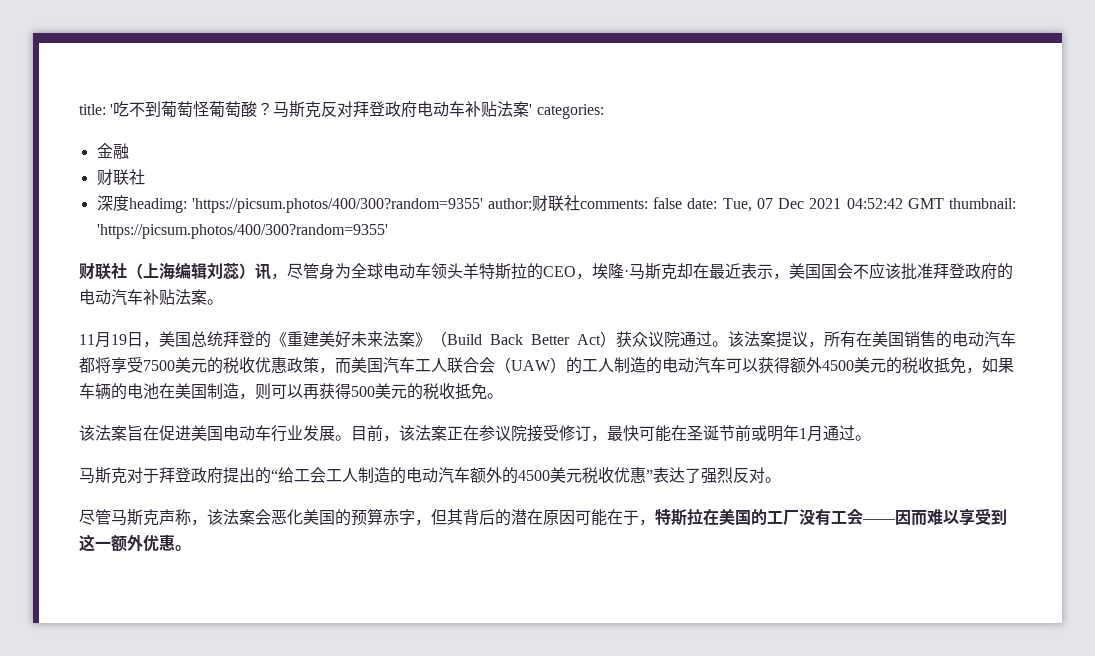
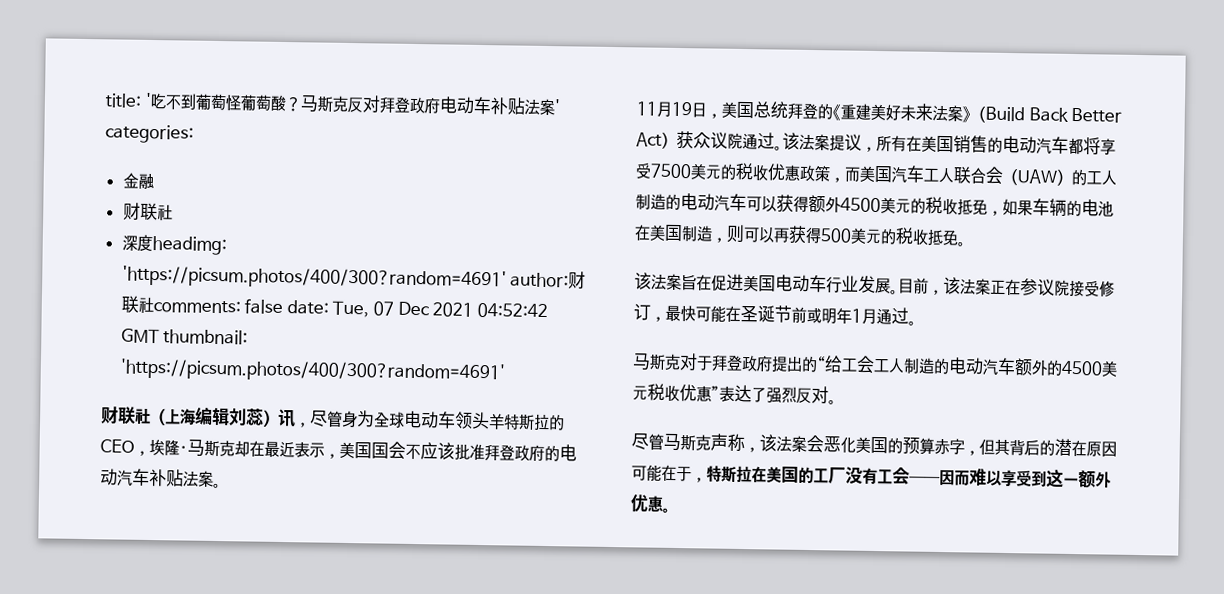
- 深度headimg: 'https://picsum.photos/400/300?random=9355' author:财联社comments: false date: Tue, 07 Dec 2021 04:52:42 GMT thumbnail: 'https://picsum.photos/400/300?random=9355'
+ 深度headimg: 'https://picsum.photos/400/300?random=4691' author:财联社comments: false date: Tue, 07 Dec 2021 04:52:42 GMT thumbnail: 'https://picsum.photos/400/300?random=4691'

